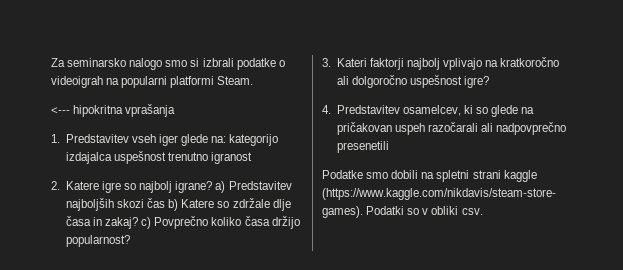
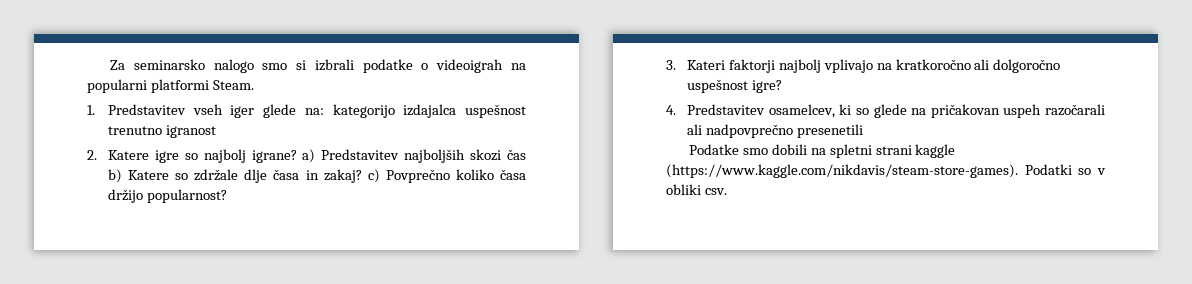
- <--- hipokritna vprašanja

